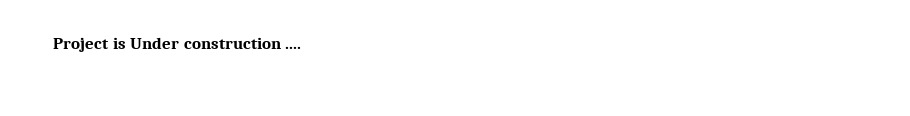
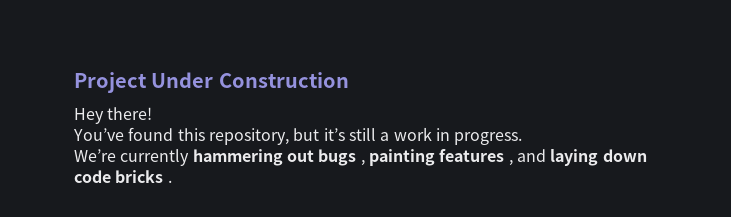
- Project is Under construction ....
+ Project Under Construction
+ Hey there!
+ You’ve found this repository, but it’s still a work in progress.
+ We’re currently hammering out bugs , painting features , and laying down code bricks .

